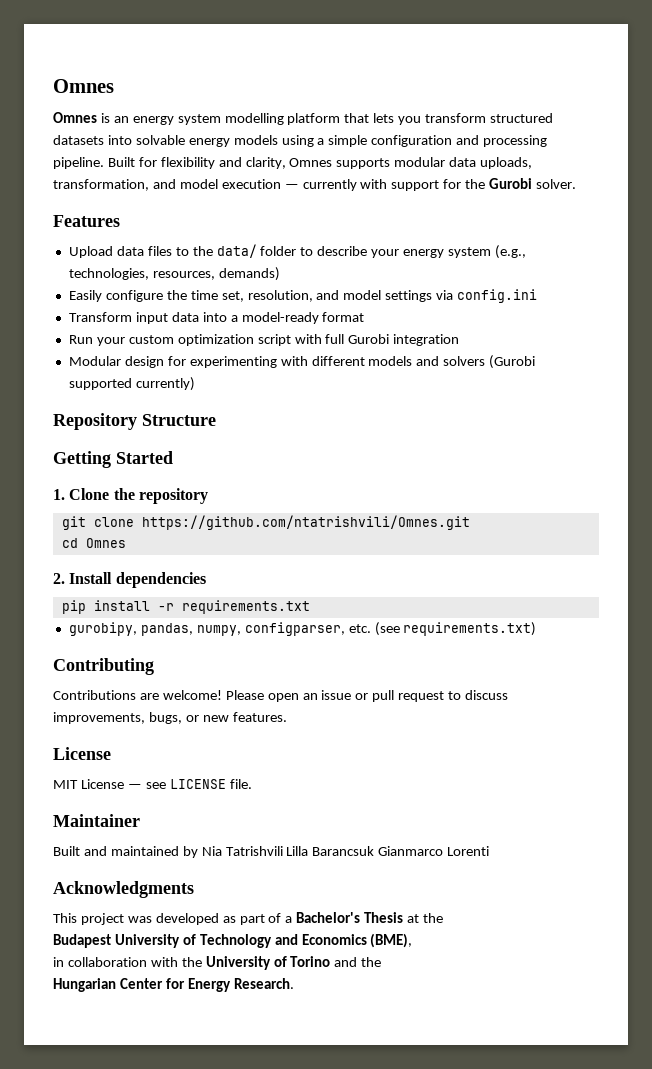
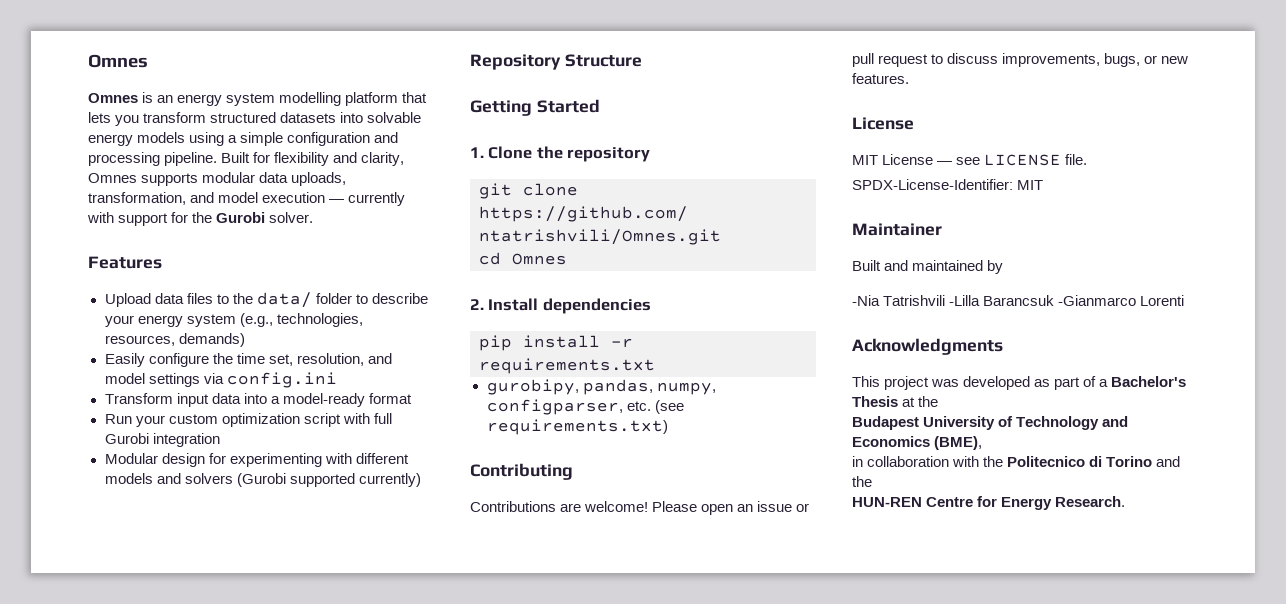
+ SPDX-License-Identifier: MIT
- Built and maintained by Nia Tatrishvili Lilla Barancsuk Gianmarco Lorenti
+ Built and maintained by
+ -Nia Tatrishvili -Lilla Barancsuk -Gianmarco Lorenti
- in collaboration with the University of Torino and the
+ in collaboration with the Politecnico di Torino and the
- Hungarian Center for Energy Research.
+ HUN-REN Centre for Energy Research.

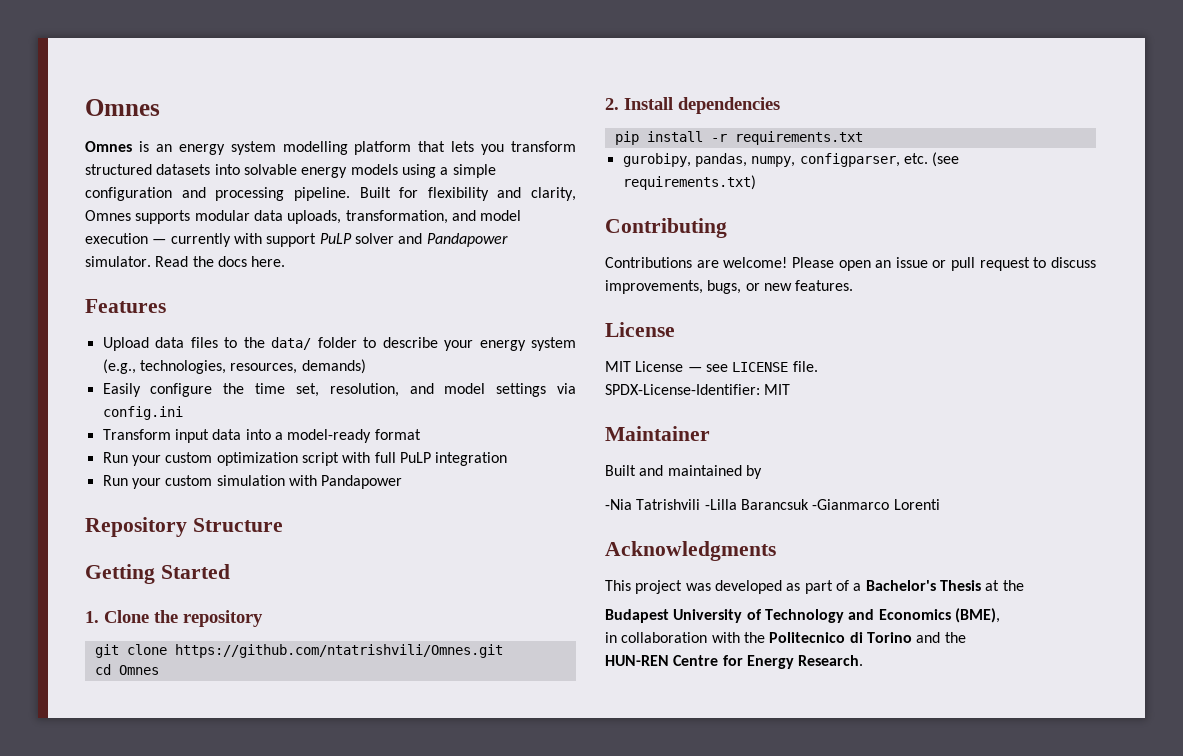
- Built for flexibility and clarity, Omnes supports modular data uploads, transformation, and model execution — currently with support for the Gurobi solver.
+ Built for flexibility and clarity, Omnes supports modular data uploads, transformation, and model execution — currently with support PuLP solver and Pandapower simulator. Read the docs here.
- Run your custom optimization script with full Gurobi integration
+ Run your custom optimization script with full PuLP integration
- Modular design for experimenting with different models and solvers (Gurobi supported currently)
+ Run your custom simulation with Pandapower

